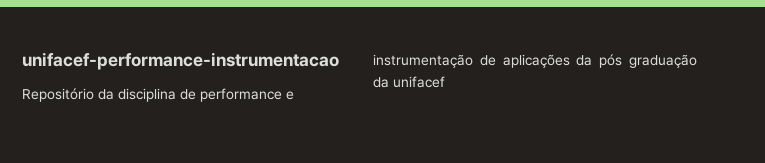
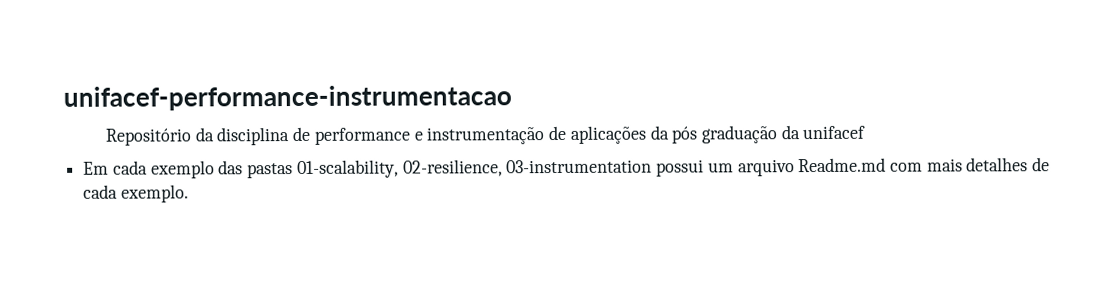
+ Em cada exemplo das pastas 01-scalability, 02-resilience, 03-instrumentation possui um arquivo Readme.md com mais detalhes de cada exemplo.

